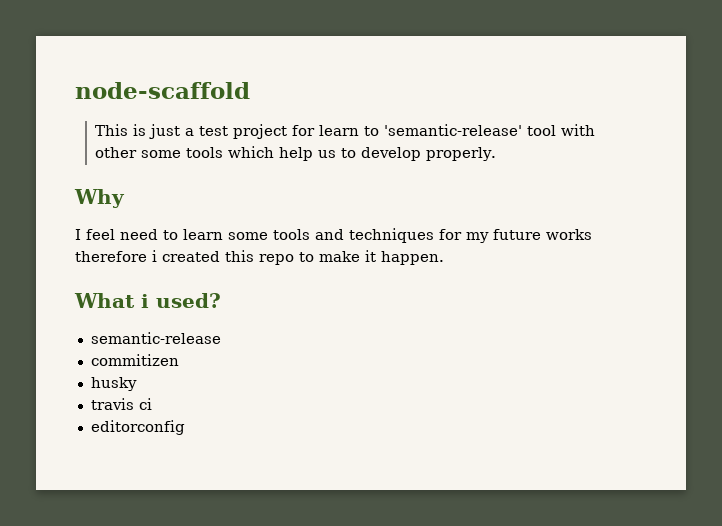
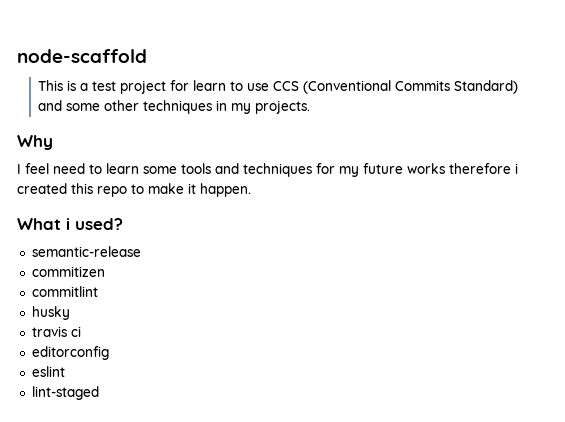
- This is just a test project for learn to 'semantic-release' tool with other some tools which help us to develop properly.
+ This is a test project for learn to use CCS (Conventional Commits Standard) and some other techniques in my projects.
+ commitlint
+ eslint
+ lint-staged

